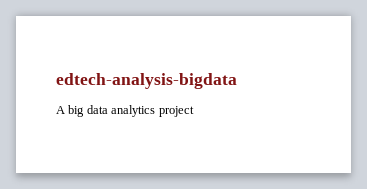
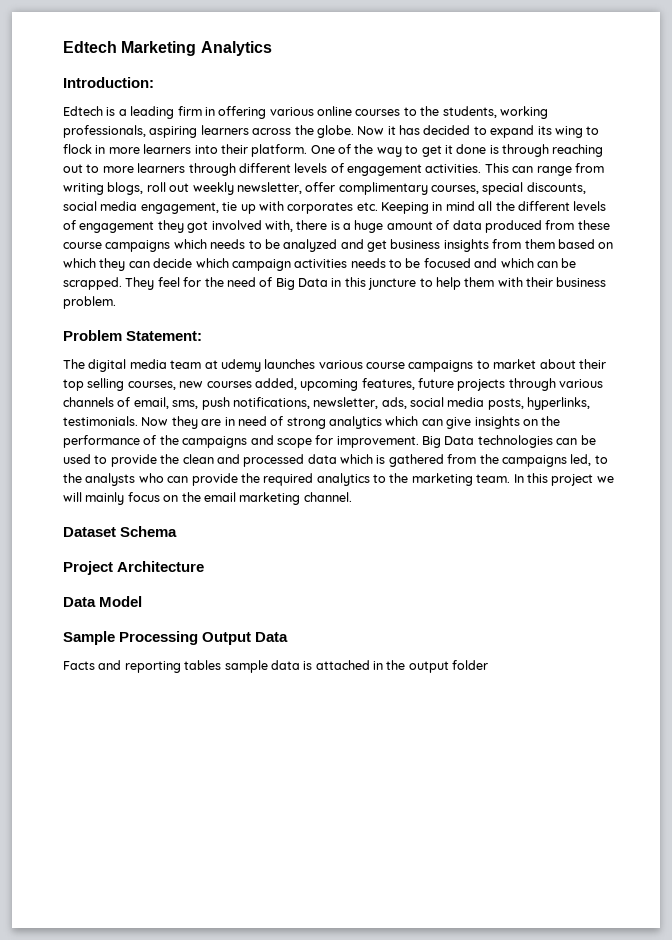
- edtech-analysis-bigdata
- A big data analytics project
+ Edtech Marketing Analytics
+ Introduction:
+ Edtech is a leading firm in offering various online courses to the students, working professionals, aspiring learners across the globe. Now it has decided to expand its wing to flock in more learners into their platform. One of the way to get it done is through reaching out to more learners through different levels of engagement activities. This can range from writing blogs, roll out weekly newsletter, offer complimentary courses, special discounts, social media engagement, tie up with corporates etc. Keeping in mind all the different levels of engagement they got involved with, there is a huge amount of data produced from these course campaigns which needs to be analyzed and get business insights from them based on which they can decide which campaign activities needs to be focused and which can be scrapped. They feel for the need of Big Data in this juncture to help them with their business problem.
+ Problem Statement:
+ The digital media team at udemy launches various course campaigns to market about their top selling courses, new courses added, upcoming features, future projects through various channels of email, sms, push notifications, newsletter, ads, social media posts, hyperlinks, testimonials. Now they are in need of strong analytics which can give insights on the performance of the campaigns and scope for improvement. Big Data technologies can be used to provide the clean and processed data which is gathered from the campaigns led, to the analysts who can provide the required analytics to the marketing team. In this project we will mainly focus on the email marketing channel.
+ Dataset Schema
+ Project Architecture
+ Data Model
+ Sample Processing Output Data
+ Facts and reporting tables sample data is attached in the output folder

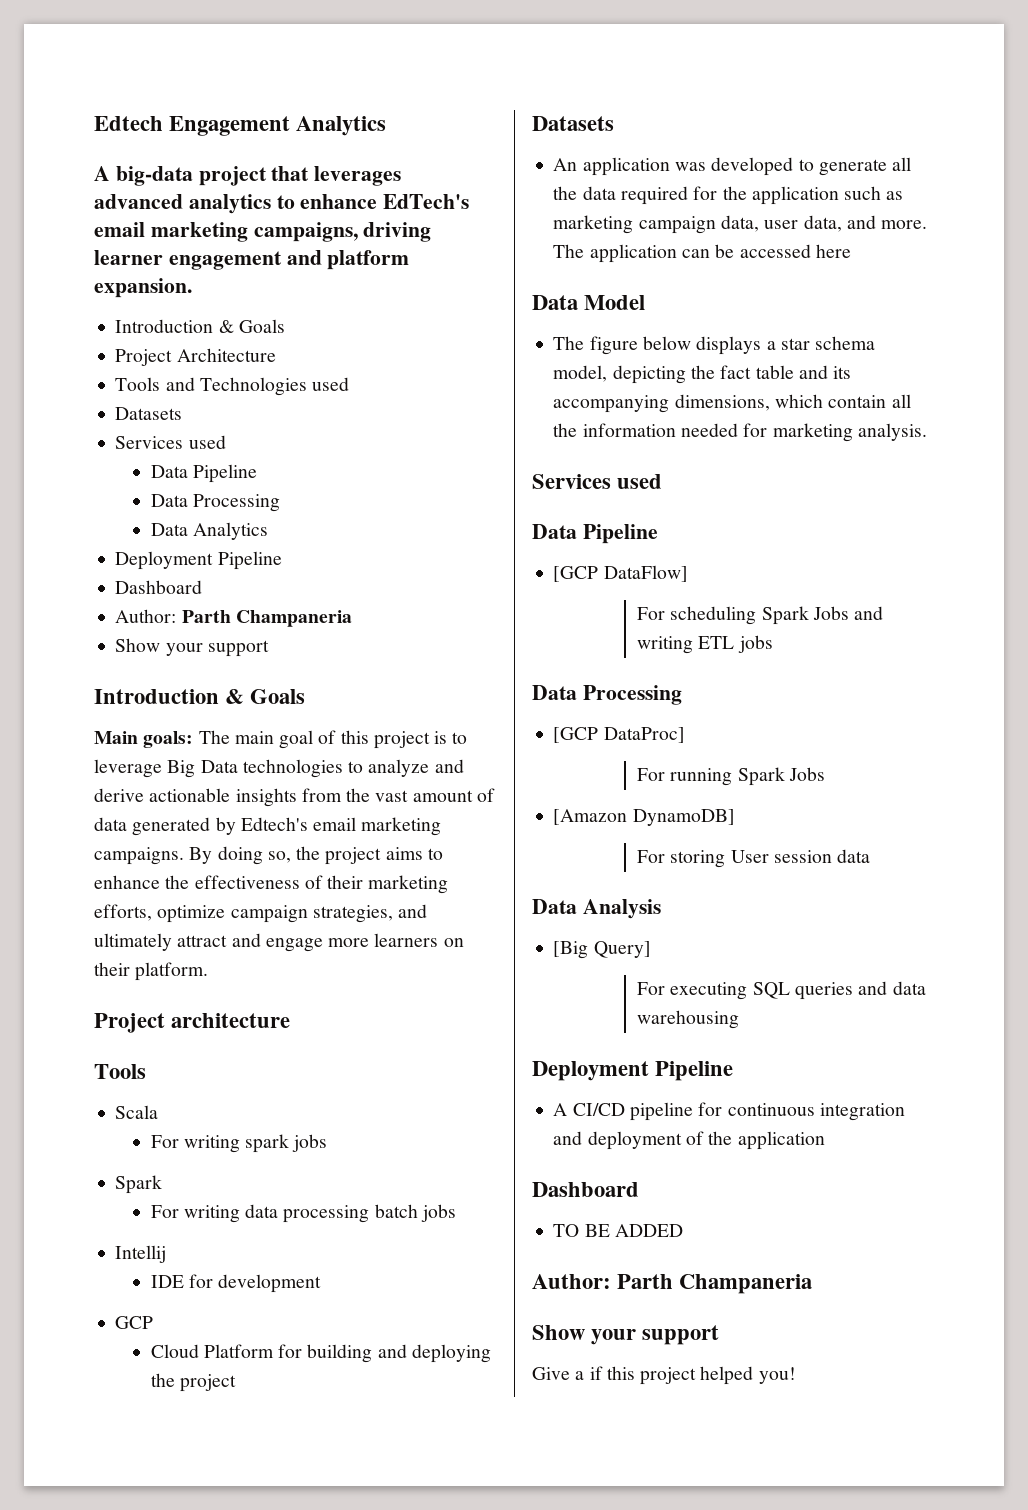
- Edtech Marketing Analytics
- Introduction:
- Edtech is a leading firm in offering various online courses to the students, working professionals, aspiring learners across the globe. Now it has decided to expand its wing to flock in more learners into their platform. One of the way to get it done is through reaching out to more learners through different levels of engagement activities. This can range from writing blogs, roll out weekly newsletter, offer complimentary courses, special discounts, social media engagement, tie up with corporates etc. Keeping in mind all the different levels of engagement they got involved with, there is a huge amount of data produced from these course campaigns which needs to be analyzed and get business insights from them based on which they can decide which campaign activities needs to be focused and which can be scrapped. They feel for the need of Big Data in this juncture to help them with their business problem.
- Problem Statement:
- The digital media team at udemy launches various course campaigns to market about their top selling courses, new courses added, upcoming features, future projects through various channels of email, sms, push notifications, newsletter, ads, social media posts, hyperlinks, testimonials. Now they are in need of strong analytics which can give insights on the performance of the campaigns and scope for improvement. Big Data technologies can be used to provide the clean and processed data which is gathered from the campaigns led, to the analysts who can provide the required analytics to the marketing team. In this project we will mainly focus on the email marketing channel.
- Dataset Schema
+ Edtech Engagement Analytics
+ A big-data project that leverages advanced analytics to enhance EdTech's email marketing campaigns, driving learner engagement and platform expansion.
+ Introduction & Goals
  Project Architecture
+ Tools and Technologies used
+ Datasets
+ Services used
+ Data Pipeline
+ Data Processing
+ Data Analytics
+ Deployment Pipeline
+ Dashboard
+ Author: Parth Champaneria
+ Show your support
+ Introduction & Goals
+ Main goals: The main goal of this project is to leverage Big Data technologies to analyze and derive actionable insights from the vast amount of data generated by Edtech's email marketing campaigns. By doing so, the project aims to enhance the effectiveness of their marketing efforts, optimize campaign strategies, and ultimately attract and engage more learners on their platform.
+ Project architecture
+ Tools
+ Scala
+ For writing spark jobs
+ Spark
+ For writing data processing batch jobs
+ Intellij
+ IDE for development
+ GCP
+ Cloud Platform for building and deploying the project
+ Datasets
+ An application was developed to generate all the data required for the application such as marketing campaign data, user data, and more. The application can be accessed here
  Data Model
- Sample Processing Output Data
- Facts and reporting tables sample data is attached in the output folder
+ The figure below displays a star schema model, depicting the fact table and its accompanying dimensions, which contain all the information needed for marketing analysis.
+ Services used
+ Data Pipeline
+ [GCP DataFlow]
+ For scheduling Spark Jobs and writing ETL jobs
+ Data Processing
+ [GCP DataProc]
+ For running Spark Jobs
+ [Amazon DynamoDB]
+ For storing User session data
+ Data Analysis
+ [Big Query]
+ For executing SQL queries and data warehousing
+ Deployment Pipeline
+ A CI/CD pipeline for continuous integration and deployment of the application
+ Dashboard
+ TO BE ADDED
+ Author: Parth Champaneria
+ Show your support
+ Give a if this project helped you!

